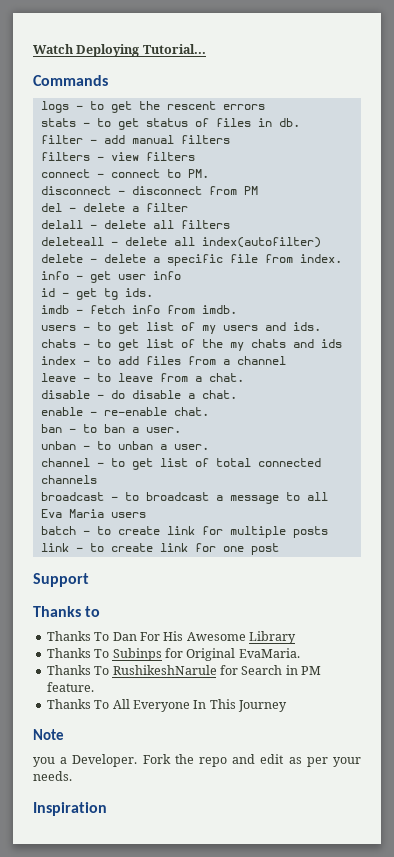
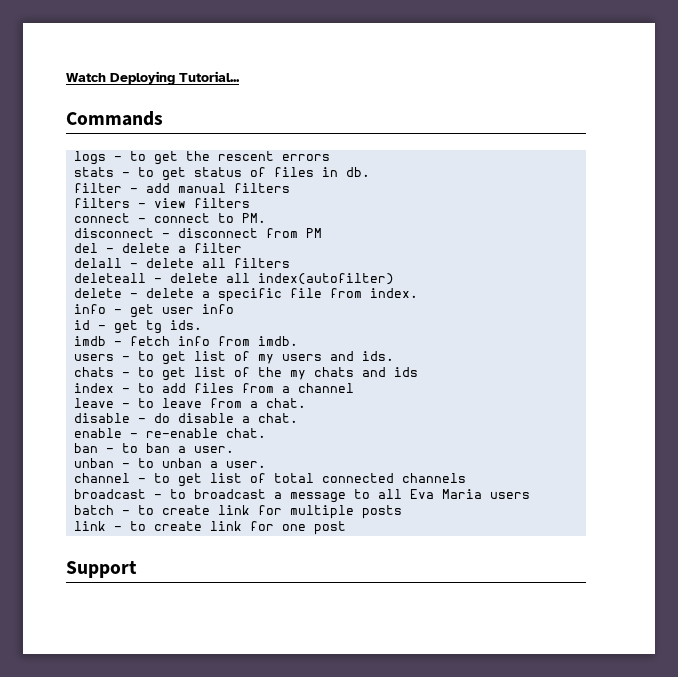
- Thanks to
- Thanks To Dan For His Awesome Library
- Thanks To Subinps for Original EvaMaria.
- Thanks To RushikeshNarule for Search in PM feature.
- Thanks To All Everyone In This Journey
- Note
- you a Developer. Fork the repo and edit as per your needs.
- Inspiration

